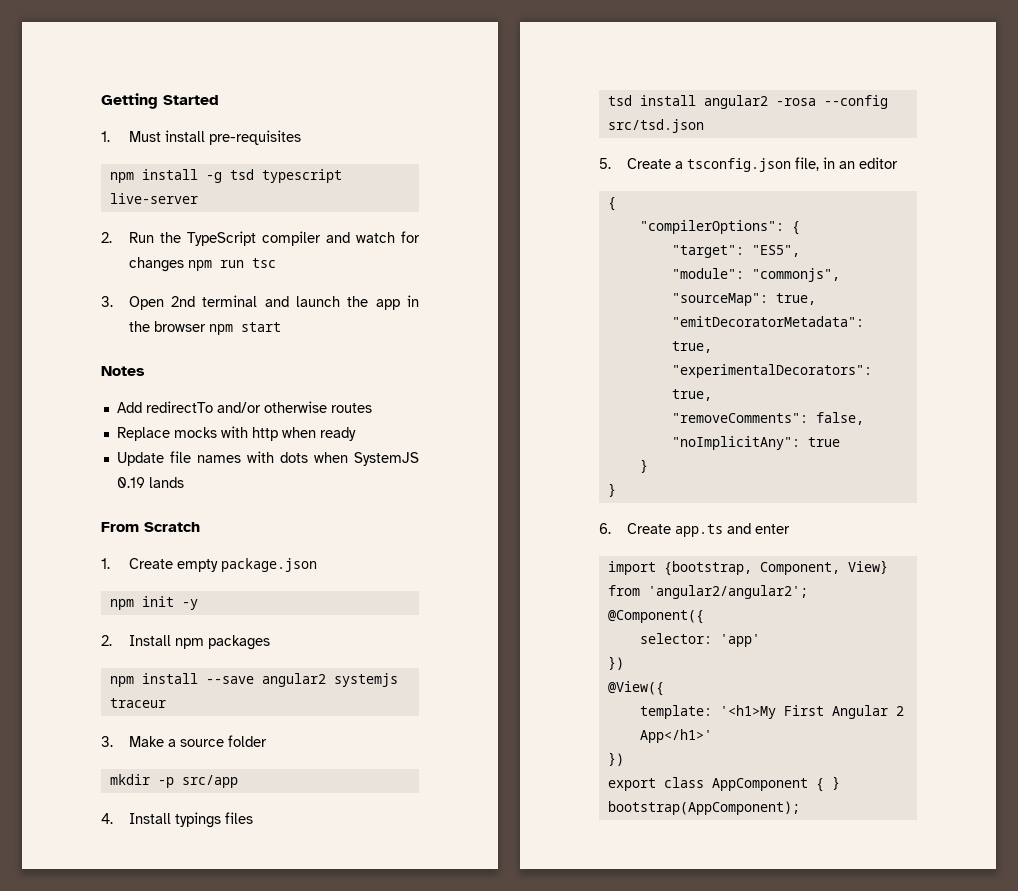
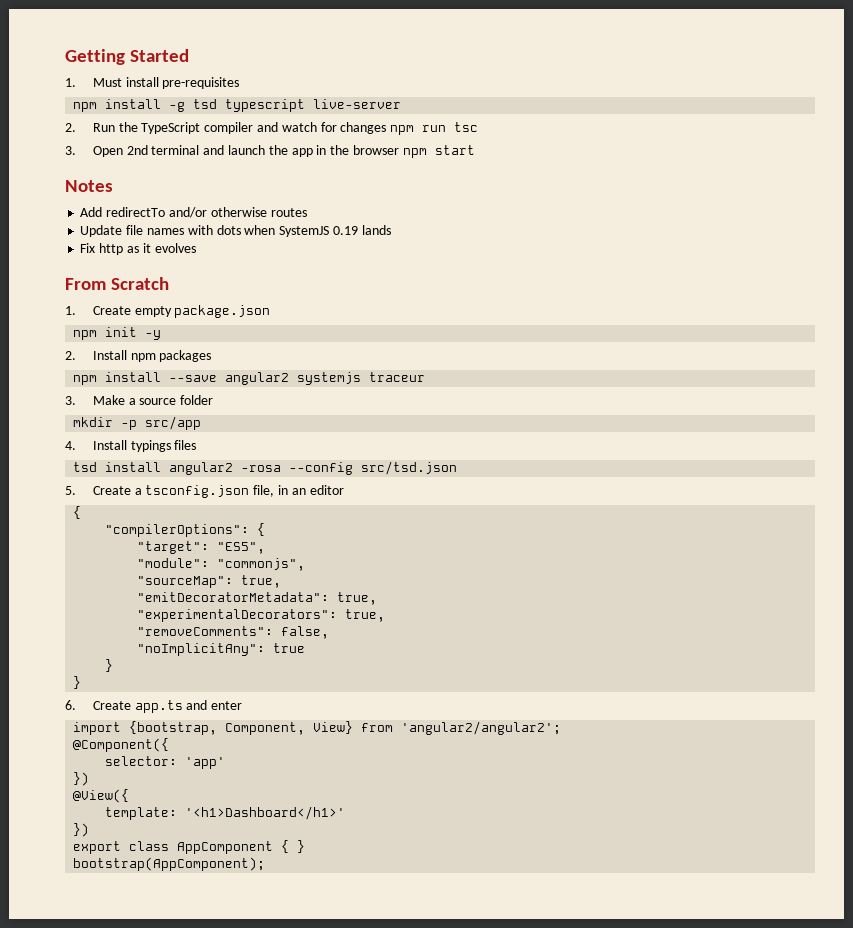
- Replace mocks with http when ready
+ Fix http as it evolves
- template: '<h1>My First Angular 2 App</h1>'
+ template: '<h1>Dashboard</h1>'

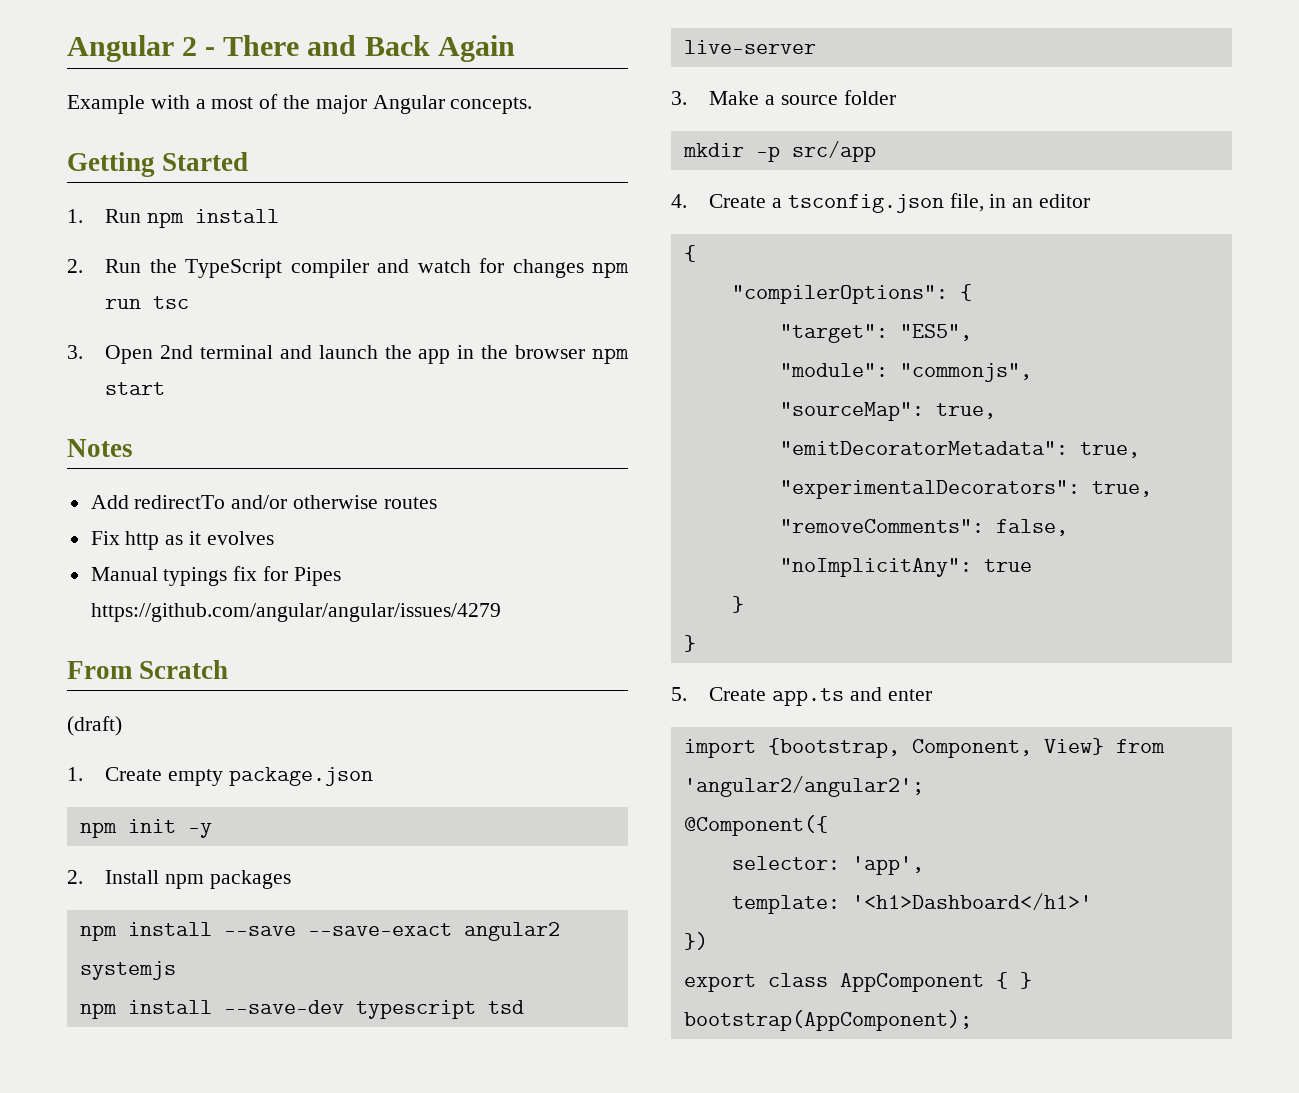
+ Angular 2 - There and Back Again
+ Example with a most of the major Angular concepts.
- 1. Must install pre-requisites
- npm install -g tsd typescript live-server
+ 1. Run npm install
- Update file names with dots when SystemJS 0.19 lands
+ Manual typings fix for Pipes https://github.com/angular/angular/issues/4279
+ (draft)
- npm install --save angular2 systemjs traceur
+ npm install --save --save-exact angular2 systemjs
+ npm install --save-dev typescript tsd live-server
- 4. Install typings files
- tsd install angular2 -rosa --config src/tsd.json
- 5. Create a tsconfig.json file, in an editor
+ 4. Create a tsconfig.json file, in an editor
- 6. Create app.ts and enter
+ 5. Create app.ts and enter
- selector: 'app'
- })
- @View({
+ selector: 'app',

